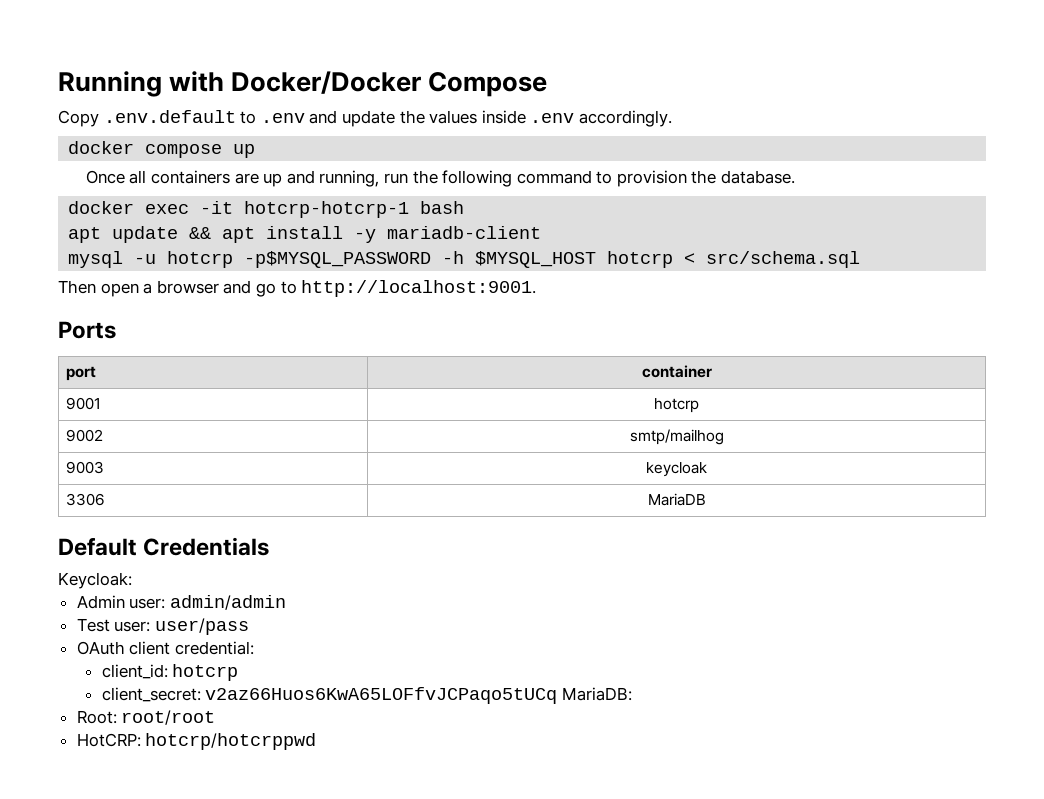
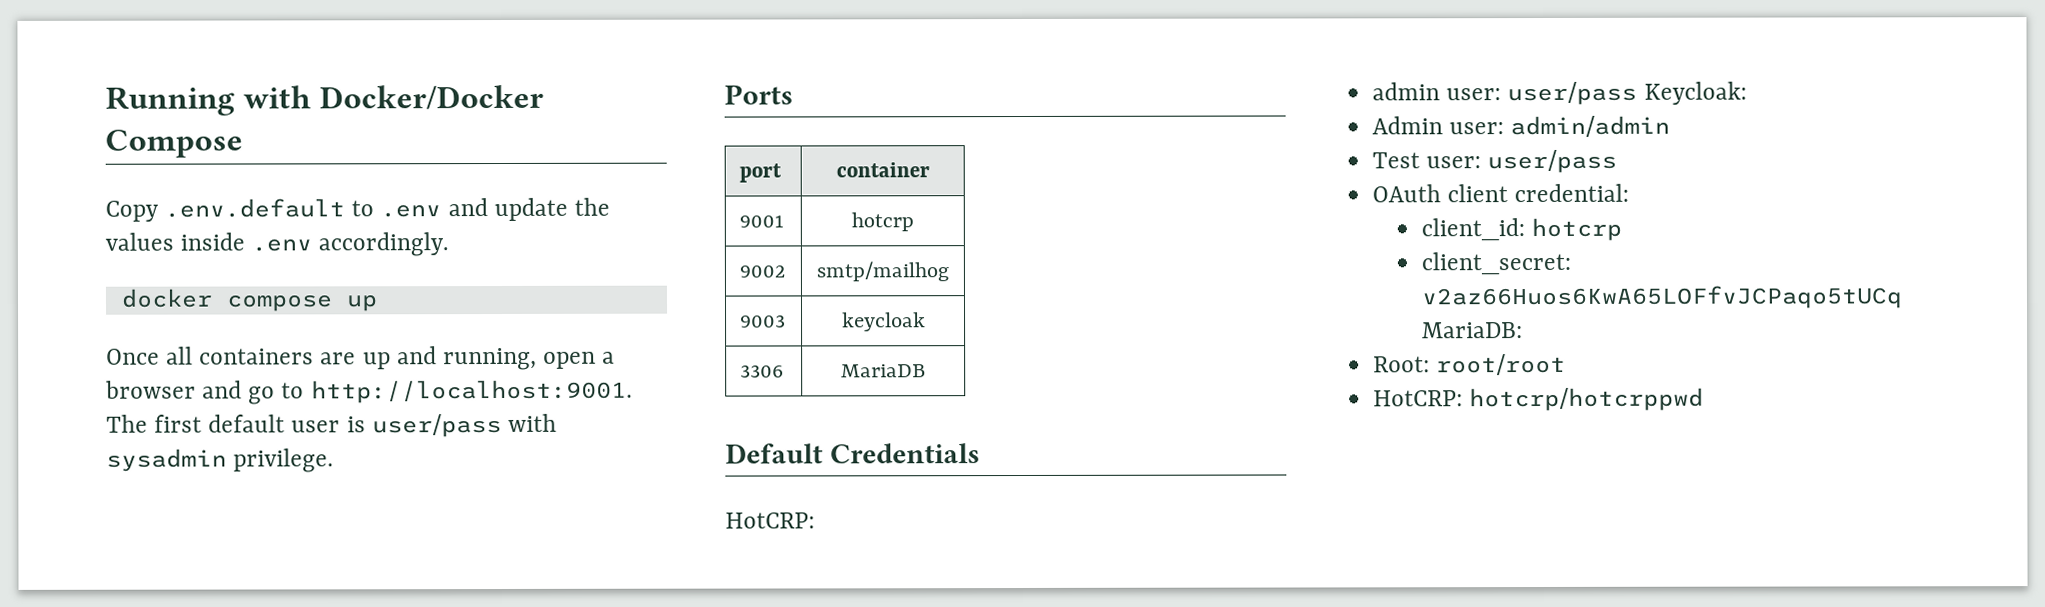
- Once all containers are up and running, run the following command to provision the database.
- docker exec -it hotcrp-hotcrp-1 bash
- apt update && apt install -y mariadb-client
- mysql -u hotcrp -p$MYSQL_PASSWORD -h $MYSQL_HOST hotcrp < src/schema.sql
- Then open a browser and go to http://localhost:9001.
+ Once all containers are up and running, open a browser and go to http://localhost:9001. The first default user is user/pass with sysadmin privilege.
  Default Credentials
- Keycloak:
+ HotCRP:
+ admin user: user/pass Keycloak:

